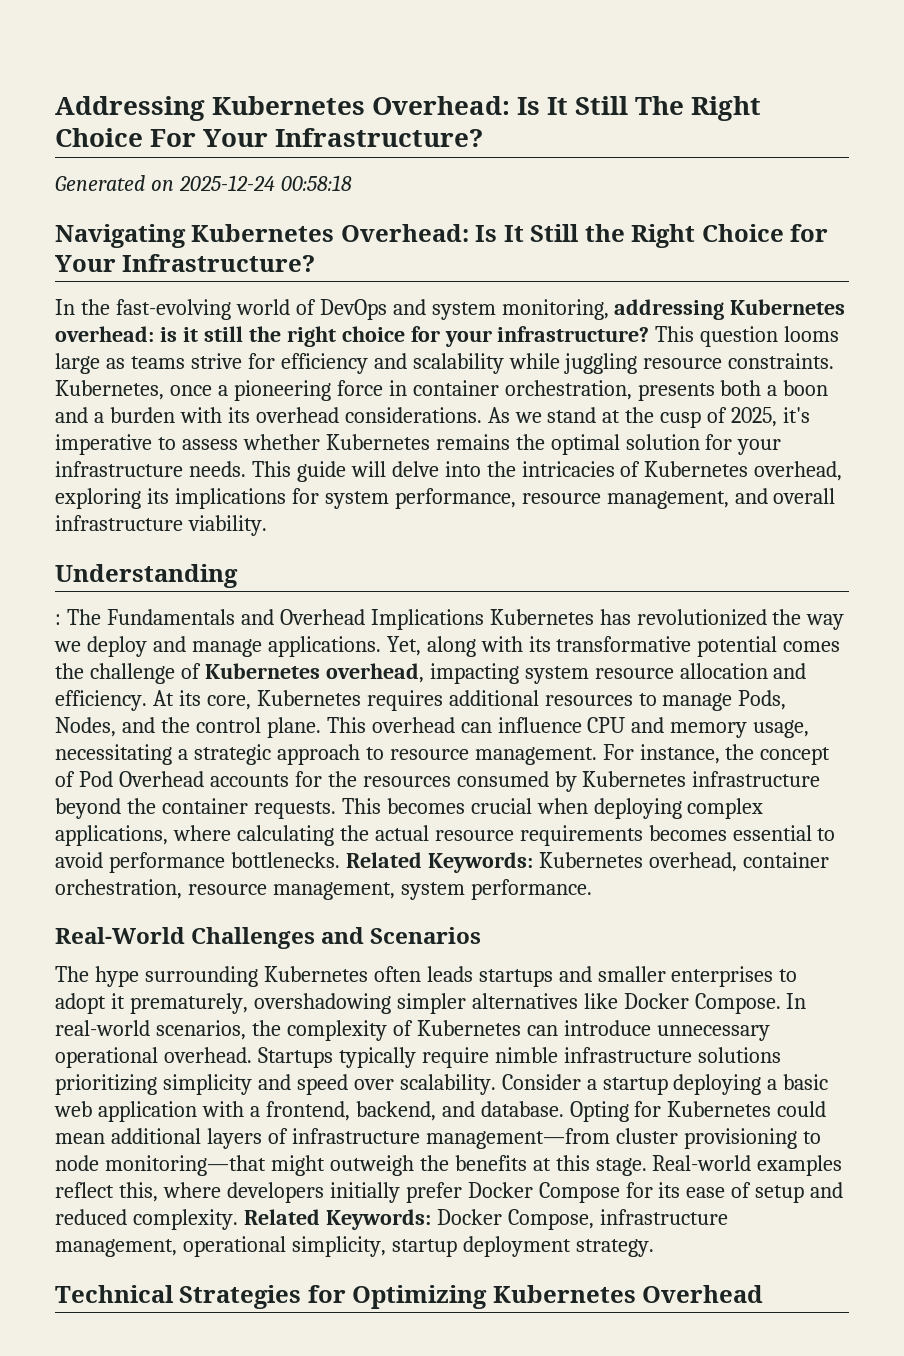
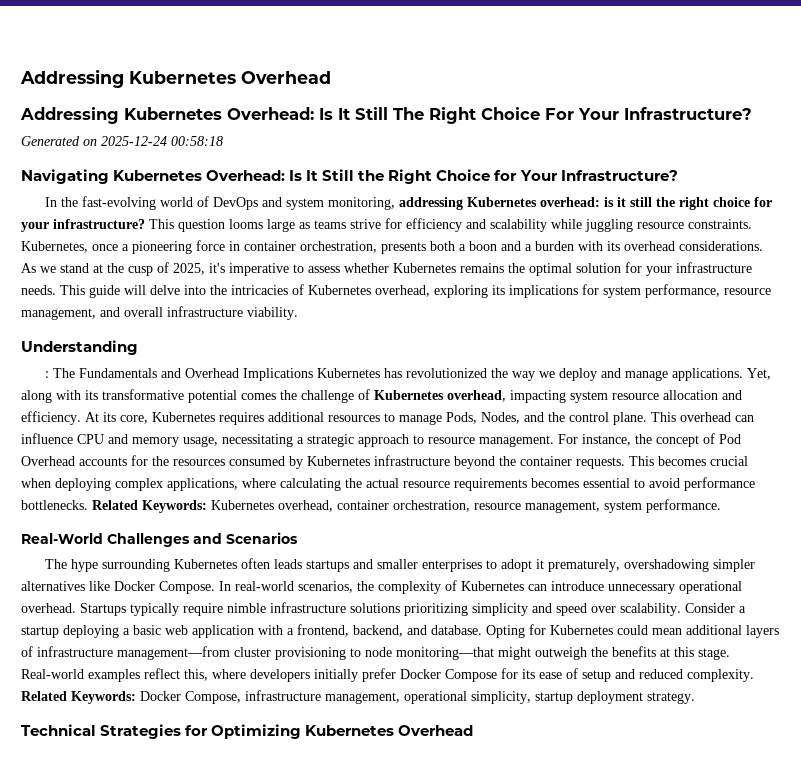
+ Addressing Kubernetes Overhead

